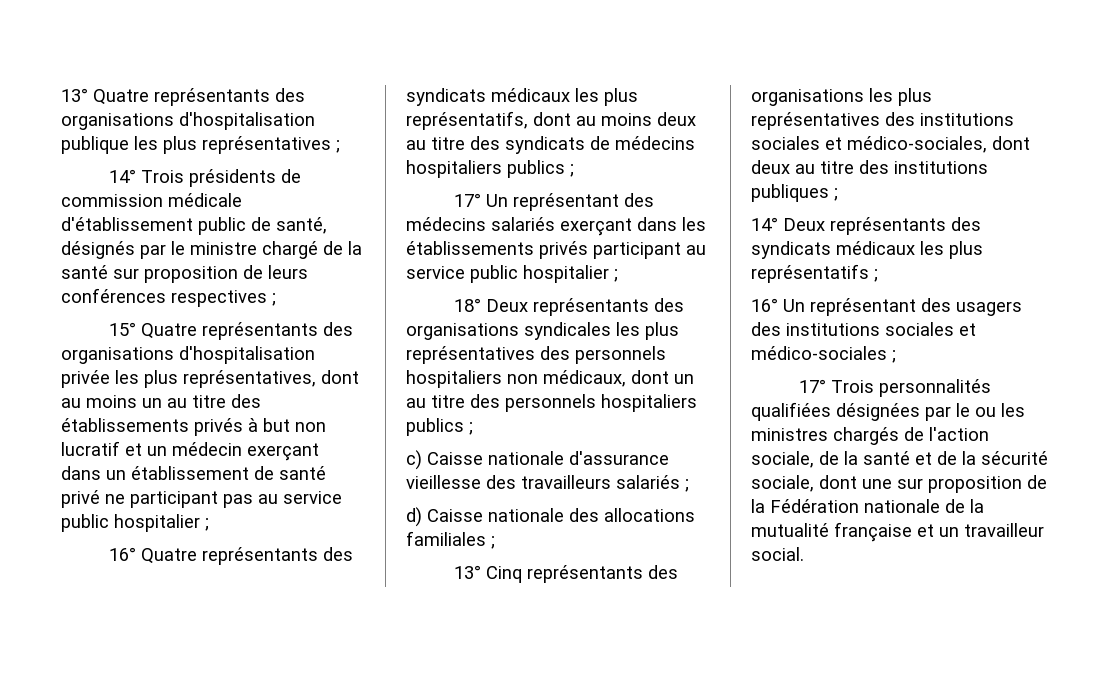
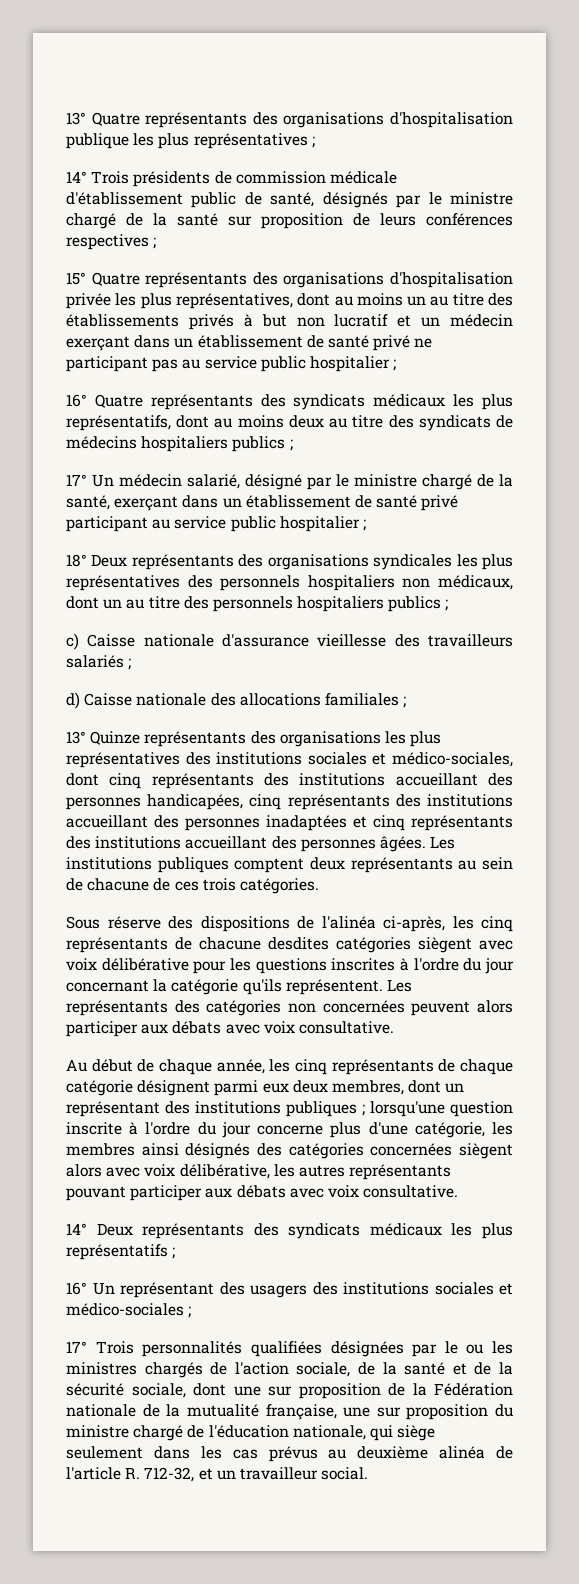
- 17° Un représentant des médecins salariés exerçant dans les établissements privés participant au service public hospitalier ;
+ 17° Un médecin salarié, désigné par le ministre chargé de la santé, exerçant dans un établissement de santé privé participant au service public hospitalier ;
- 13° Cinq représentants des organisations les plus représentatives des institutions sociales et médico-sociales, dont deux au titre des institutions publiques ;
+ 13° Quinze représentants des organisations les plus représentatives des institutions sociales et médico-sociales, dont cinq représentants des institutions accueillant des personnes handicapées, cinq représentants des institutions accueillant des personnes inadaptées et cinq représentants des institutions accueillant des personnes âgées. Les institutions publiques comptent deux représentants au sein de chacune de ces trois catégories.
+ Sous réserve des dispositions de l'alinéa ci-après, les cinq représentants de chacune desdites catégories siègent avec voix délibérative pour les questions inscrites à l'ordre du jour concernant la catégorie qu'ils représentent. Les représentants des catégories non concernées peuvent alors participer aux débats avec voix consultative.
+ Au début de chaque année, les cinq représentants de chaque catégorie désignent parmi eux deux membres, dont un représentant des institutions publiques ; lorsqu'une question inscrite à l'ordre du jour concerne plus d'une catégorie, les membres ainsi désignés des catégories concernées siègent alors avec voix délibérative, les autres représentants pouvant participer aux débats avec voix consultative.
- 17° Trois personnalités qualifiées désignées par le ou les ministres chargés de l'action sociale, de la santé et de la sécurité sociale, dont une sur proposition de la Fédération nationale de la mutualité française et un travailleur social.
+ 17° Trois personnalités qualifiées désignées par le ou les ministres chargés de l'action sociale, de la santé et de la sécurité sociale, dont une sur proposition de la Fédération nationale de la mutualité française, une sur proposition du ministre chargé de l'éducation nationale, qui siège seulement dans les cas prévus au deuxième alinéa de l'article R. 712-32, et un travailleur social.

